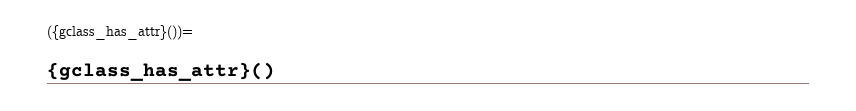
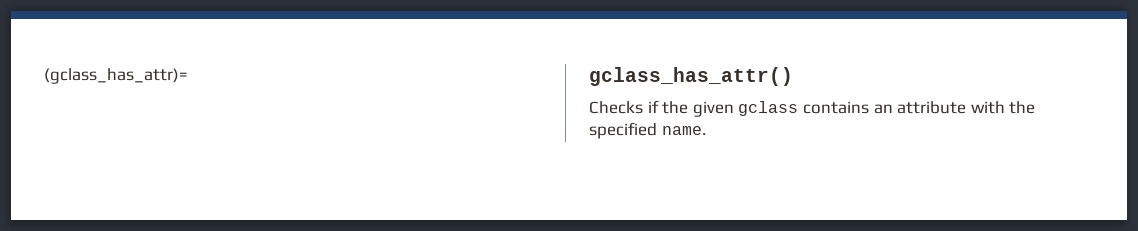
- ({gclass_has_attr}())=
- {gclass_has_attr}()
+ (gclass_has_attr)=
+ gclass_has_attr()
+ Checks if the given gclass contains an attribute with the specified name.

